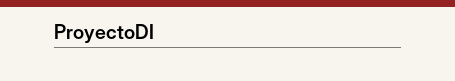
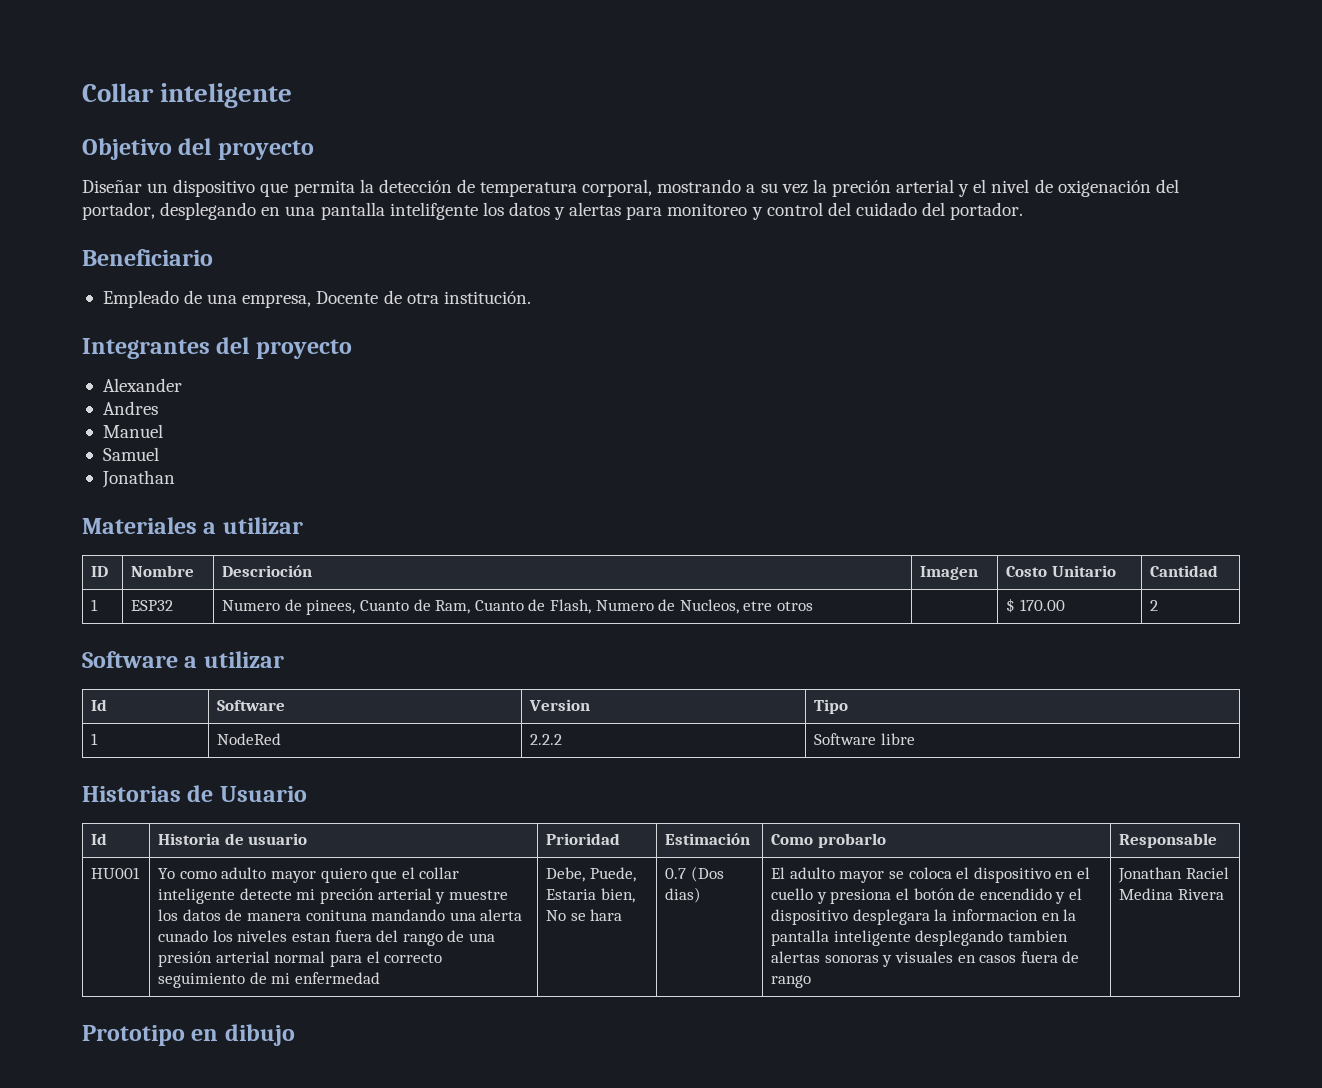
- ProyectoDI
+ Collar inteligente
+ Objetivo del proyecto
+ Diseñar un dispositivo que permita la detección de temperatura corporal, mostrando a su vez la preción arterial y el nivel de oxigenación del portador, desplegando en una pantalla intelifgente los datos y alertas para monitoreo y control del cuidado del portador.
+ Beneficiario
+ Empleado de una empresa, Docente de otra institución.
+ Integrantes del proyecto
+ Alexander
+ Andres
+ Manuel
+ Samuel
+ Jonathan
+ Materiales a utilizar
+ ID | Nombre | Descrioción | Imagen | Costo Unitario | Cantidad
+ 1 | ESP32 | Numero de pinees, Cuanto de Ram, Cuanto de Flash, Numero de Nucleos, etre otros | | $ 170.00 | 2
+ Software a utilizar
+ Id | Software | Version | Tipo
+ 1 | NodeRed | 2.2.2 | Software libre
+ Historias de Usuario
+ Id | Historia de usuario | Prioridad | Estimación | Como probarlo | Responsable
+ HU001 | Yo como adulto mayor quiero que el collar inteligente detecte mi preción arterial y muestre los datos de manera conituna mandando una alerta cunado los niveles estan fuera del rango de una presión arterial normal para el correcto seguimiento de mi enfermedad | Debe, Puede, Estaria bien, No se hara | 0.7 (Dos dias) | El adulto mayor se coloca el dispositivo en el cuello y presiona el botón de encendido y el dispositivo desplegara la informacion en la pantalla inteligente desplegando tambien alertas sonoras y visuales en casos fuera de rango | Jonathan Raciel Medina Rivera
+ Prototipo en dibujo

